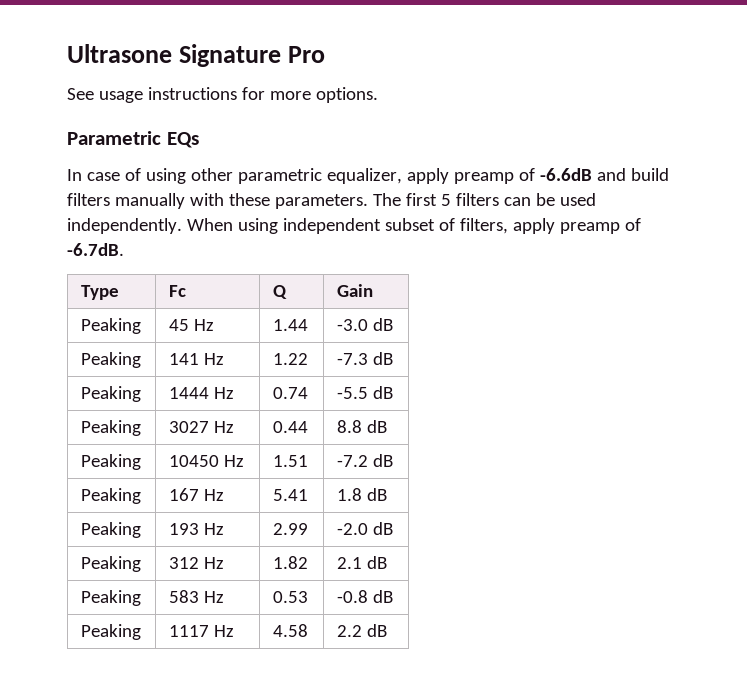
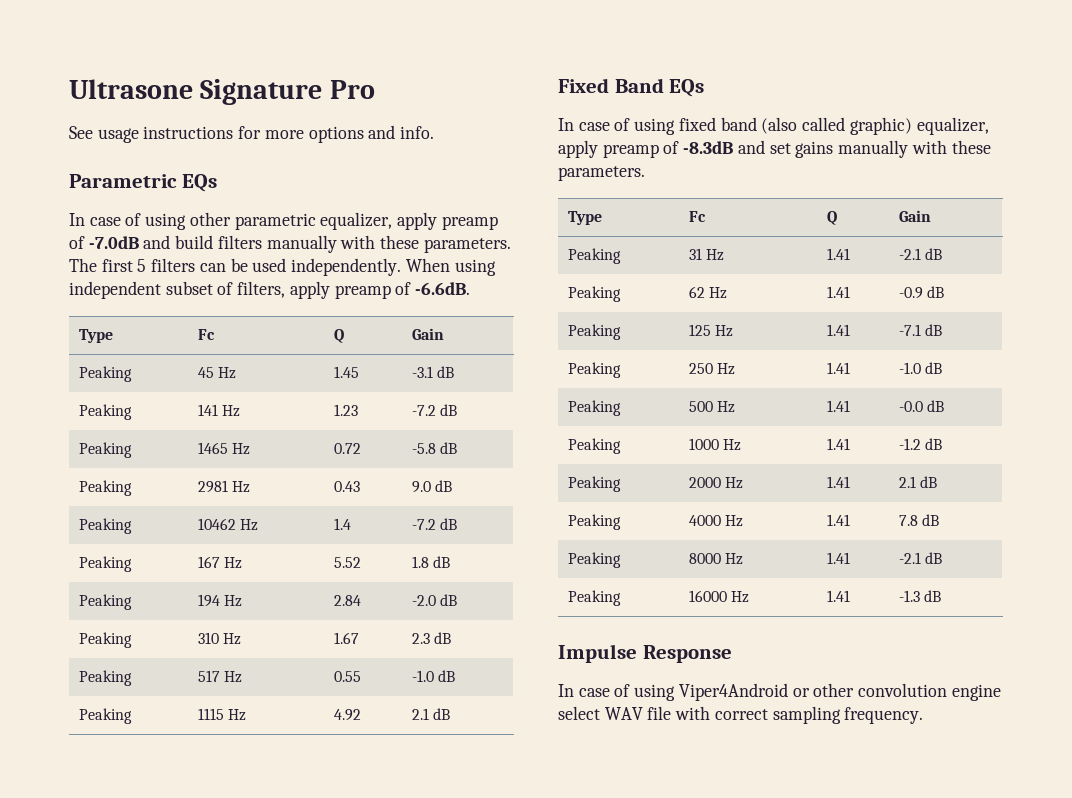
- See usage instructions for more options.
+ See usage instructions for more options and info.
- In case of using other parametric equalizer, apply preamp of -6.6dB and build filters manually with these parameters.
+ In case of using other parametric equalizer, apply preamp of -7.0dB and build filters manually with these parameters.
- When using independent subset of filters, apply preamp of -6.7dB.
+ When using independent subset of filters, apply preamp of -6.6dB.
- Peaking | 45 Hz | 1.44 | -3.0 dB
+ Peaking | 45 Hz | 1.45 | -3.1 dB
- Peaking | 141 Hz | 1.22 | -7.3 dB
- Peaking | 1444 Hz | 0.74 | -5.5 dB
- Peaking | 3027 Hz | 0.44 | 8.8 dB
- Peaking | 10450 Hz | 1.51 | -7.2 dB
+ Peaking | 141 Hz | 1.23 | -7.2 dB
+ Peaking | 1465 Hz | 0.72 | -5.8 dB
+ Peaking | 2981 Hz | 0.43 | 9.0 dB
+ Peaking | 10462 Hz | 1.4 | -7.2 dB
- Peaking | 167 Hz | 5.41 | 1.8 dB
+ Peaking | 167 Hz | 5.52 | 1.8 dB
- Peaking | 193 Hz | 2.99 | -2.0 dB
+ Peaking | 194 Hz | 2.84 | -2.0 dB
- Peaking | 312 Hz | 1.82 | 2.1 dB
+ Peaking | 310 Hz | 1.67 | 2.3 dB
+ Peaking | 517 Hz | 0.55 | -1.0 dB
+ Peaking | 1115 Hz | 4.92 | 2.1 dB
+ Fixed Band EQs
+ In case of using fixed band (also called graphic) equalizer, apply preamp of -8.3dB and set gains manually with these parameters.
+ Type | Fc | Q | Gain
+ Peaking | 31 Hz | 1.41 | -2.1 dB
+ Peaking | 62 Hz | 1.41 | -0.9 dB
+ Peaking | 125 Hz | 1.41 | -7.1 dB
+ Peaking | 250 Hz | 1.41 | -1.0 dB
+ Peaking | 500 Hz | 1.41 | -0.0 dB
+ Peaking | 1000 Hz | 1.41 | -1.2 dB
+ Peaking | 2000 Hz | 1.41 | 2.1 dB
- Peaking | 583 Hz | 0.53 | -0.8 dB
- Peaking | 1117 Hz | 4.58 | 2.2 dB
+ Peaking | 4000 Hz | 1.41 | 7.8 dB
+ Peaking | 8000 Hz | 1.41 | -2.1 dB
+ Peaking | 16000 Hz | 1.41 | -1.3 dB
+ Impulse Response
+ In case of using Viper4Android or other convolution engine select WAV file with correct sampling frequency.

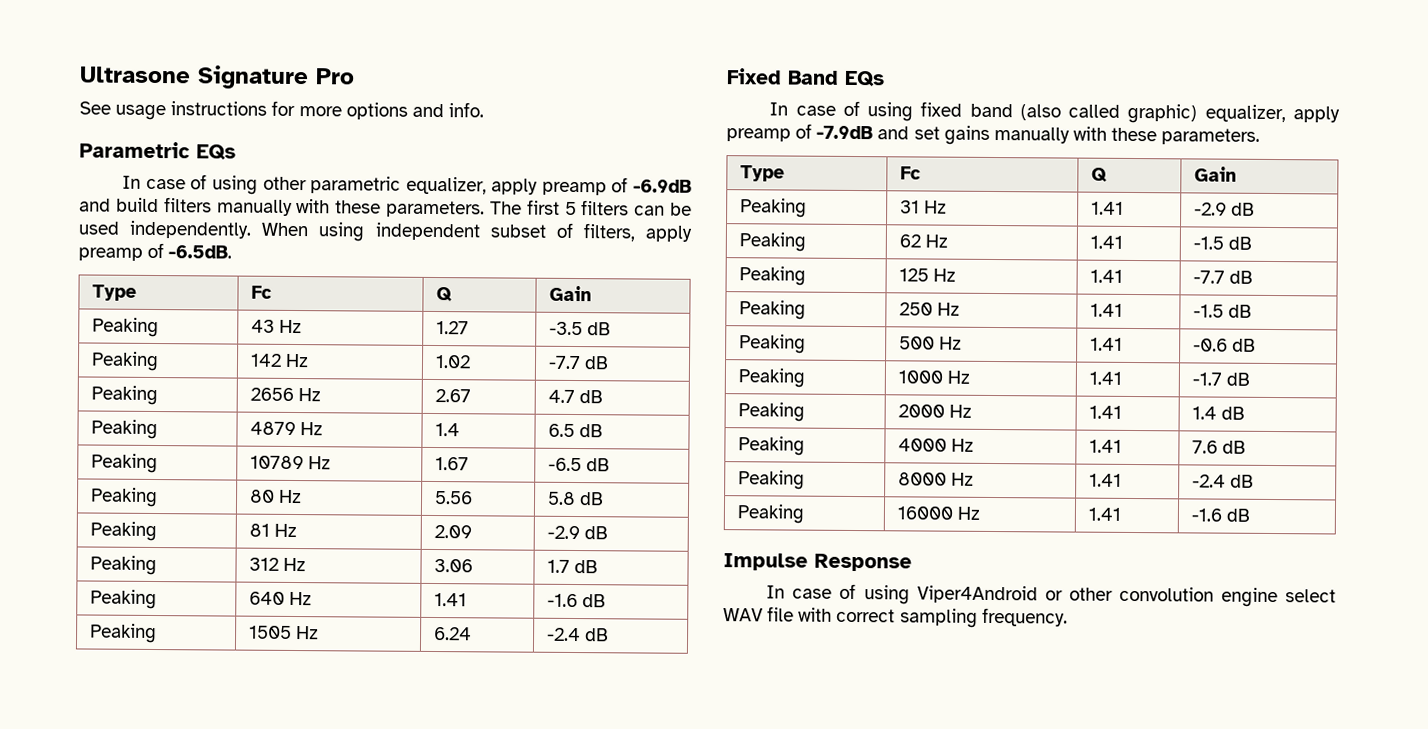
- In case of using other parametric equalizer, apply preamp of -7.0dB and build filters manually with these parameters.
+ In case of using other parametric equalizer, apply preamp of -6.9dB and build filters manually with these parameters.
- When using independent subset of filters, apply preamp of -6.6dB.
+ When using independent subset of filters, apply preamp of -6.5dB.
  Type | Fc | Q | Gain
- Peaking | 45 Hz | 1.45 | -3.1 dB
- Peaking | 141 Hz | 1.23 | -7.2 dB
- Peaking | 1465 Hz | 0.72 | -5.8 dB
- Peaking | 2981 Hz | 0.43 | 9.0 dB
- Peaking | 10462 Hz | 1.4 | -7.2 dB
- Peaking | 167 Hz | 5.52 | 1.8 dB
- Peaking | 194 Hz | 2.84 | -2.0 dB
- Peaking | 310 Hz | 1.67 | 2.3 dB
- Peaking | 517 Hz | 0.55 | -1.0 dB
- Peaking | 1115 Hz | 4.92 | 2.1 dB
+ Peaking | 43 Hz | 1.27 | -3.5 dB
+ Peaking | 142 Hz | 1.02 | -7.7 dB
+ Peaking | 2656 Hz | 2.67 | 4.7 dB
+ Peaking | 4879 Hz | 1.4 | 6.5 dB
+ Peaking | 10789 Hz | 1.67 | -6.5 dB
+ Peaking | 80 Hz | 5.56 | 5.8 dB
+ Peaking | 81 Hz | 2.09 | -2.9 dB
+ Peaking | 312 Hz | 3.06 | 1.7 dB
+ Peaking | 640 Hz | 1.41 | -1.6 dB
+ Peaking | 1505 Hz | 6.24 | -2.4 dB
- In case of using fixed band (also called graphic) equalizer, apply preamp of -8.3dB and set gains manually with these parameters.
+ In case of using fixed band (also called graphic) equalizer, apply preamp of -7.9dB and set gains manually with these parameters.
- Peaking | 31 Hz | 1.41 | -2.1 dB
+ Peaking | 31 Hz | 1.41 | -2.9 dB
- Peaking | 62 Hz | 1.41 | -0.9 dB
+ Peaking | 62 Hz | 1.41 | -1.5 dB
- Peaking | 125 Hz | 1.41 | -7.1 dB
+ Peaking | 125 Hz | 1.41 | -7.7 dB
- Peaking | 250 Hz | 1.41 | -1.0 dB
+ Peaking | 250 Hz | 1.41 | -1.5 dB
- Peaking | 500 Hz | 1.41 | -0.0 dB
+ Peaking | 500 Hz | 1.41 | -0.6 dB
- Peaking | 1000 Hz | 1.41 | -1.2 dB
+ Peaking | 1000 Hz | 1.41 | -1.7 dB
- Peaking | 2000 Hz | 1.41 | 2.1 dB
+ Peaking | 2000 Hz | 1.41 | 1.4 dB
- Peaking | 4000 Hz | 1.41 | 7.8 dB
+ Peaking | 4000 Hz | 1.41 | 7.6 dB
- Peaking | 8000 Hz | 1.41 | -2.1 dB
+ Peaking | 8000 Hz | 1.41 | -2.4 dB
- Peaking | 16000 Hz | 1.41 | -1.3 dB
+ Peaking | 16000 Hz | 1.41 | -1.6 dB

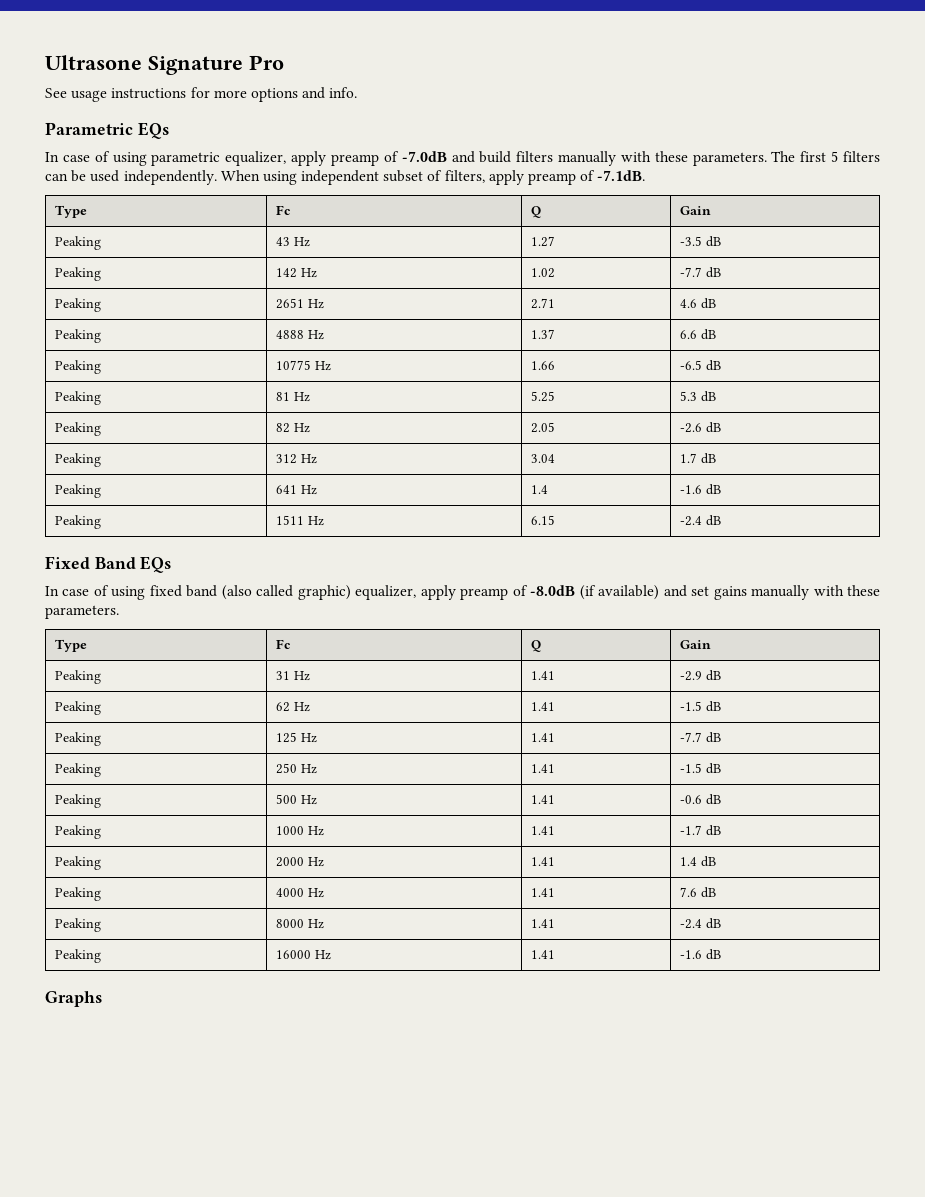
- In case of using other parametric equalizer, apply preamp of -6.9dB and build filters manually with these parameters.
+ In case of using parametric equalizer, apply preamp of -7.0dB and build filters manually with these parameters.
- When using independent subset of filters, apply preamp of -6.5dB.
+ When using independent subset of filters, apply preamp of -7.1dB.
- Peaking | 2656 Hz | 2.67 | 4.7 dB
- Peaking | 4879 Hz | 1.4 | 6.5 dB
- Peaking | 10789 Hz | 1.67 | -6.5 dB
+ Peaking | 2651 Hz | 2.71 | 4.6 dB
+ Peaking | 4888 Hz | 1.37 | 6.6 dB
+ Peaking | 10775 Hz | 1.66 | -6.5 dB
- Peaking | 80 Hz | 5.56 | 5.8 dB
- Peaking | 81 Hz | 2.09 | -2.9 dB
+ Peaking | 81 Hz | 5.25 | 5.3 dB
+ Peaking | 82 Hz | 2.05 | -2.6 dB
- Peaking | 312 Hz | 3.06 | 1.7 dB
+ Peaking | 312 Hz | 3.04 | 1.7 dB
- Peaking | 640 Hz | 1.41 | -1.6 dB
+ Peaking | 641 Hz | 1.4 | -1.6 dB
- Peaking | 1505 Hz | 6.24 | -2.4 dB
+ Peaking | 1511 Hz | 6.15 | -2.4 dB
- In case of using fixed band (also called graphic) equalizer, apply preamp of -7.9dB and set gains manually with these parameters.
+ In case of using fixed band (also called graphic) equalizer, apply preamp of -8.0dB (if available) and set gains manually with these parameters.
- Impulse Response
- In case of using Viper4Android or other convolution engine select WAV file with correct sampling frequency.
+ Graphs

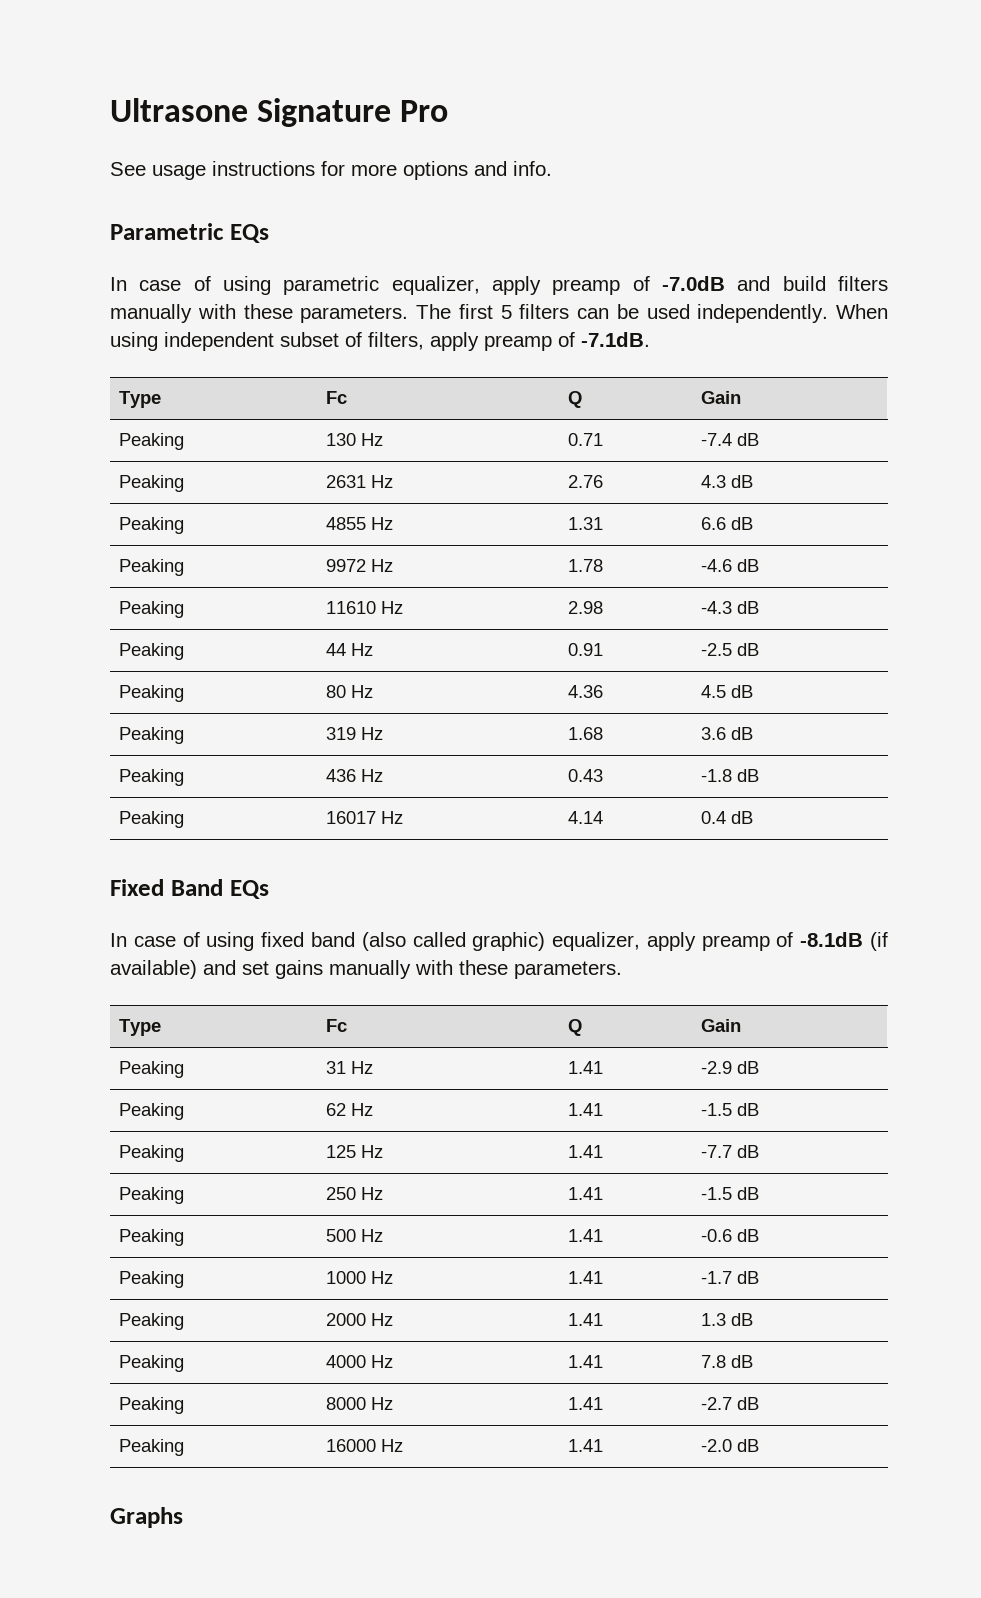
- Peaking | 43 Hz | 1.27 | -3.5 dB
- Peaking | 142 Hz | 1.02 | -7.7 dB
- Peaking | 2651 Hz | 2.71 | 4.6 dB
- Peaking | 4888 Hz | 1.37 | 6.6 dB
+ Peaking | 130 Hz | 0.71 | -7.4 dB
+ Peaking | 2631 Hz | 2.76 | 4.3 dB
+ Peaking | 4855 Hz | 1.31 | 6.6 dB
- Peaking | 10775 Hz | 1.66 | -6.5 dB
- Peaking | 81 Hz | 5.25 | 5.3 dB
- Peaking | 82 Hz | 2.05 | -2.6 dB
- Peaking | 312 Hz | 3.04 | 1.7 dB
- Peaking | 641 Hz | 1.4 | -1.6 dB
- Peaking | 1511 Hz | 6.15 | -2.4 dB
+ Peaking | 9972 Hz | 1.78 | -4.6 dB
+ Peaking | 11610 Hz | 2.98 | -4.3 dB
+ Peaking | 44 Hz | 0.91 | -2.5 dB
+ Peaking | 80 Hz | 4.36 | 4.5 dB
+ Peaking | 319 Hz | 1.68 | 3.6 dB
+ Peaking | 436 Hz | 0.43 | -1.8 dB
+ Peaking | 16017 Hz | 4.14 | 0.4 dB
- In case of using fixed band (also called graphic) equalizer, apply preamp of -8.0dB (if available) and set gains manually with these parameters.
+ In case of using fixed band (also called graphic) equalizer, apply preamp of -8.1dB (if available) and set gains manually with these parameters.
- Peaking | 2000 Hz | 1.41 | 1.4 dB
+ Peaking | 2000 Hz | 1.41 | 1.3 dB
- Peaking | 4000 Hz | 1.41 | 7.6 dB
+ Peaking | 4000 Hz | 1.41 | 7.8 dB
- Peaking | 8000 Hz | 1.41 | -2.4 dB
+ Peaking | 8000 Hz | 1.41 | -2.7 dB
- Peaking | 16000 Hz | 1.41 | -1.6 dB
+ Peaking | 16000 Hz | 1.41 | -2.0 dB

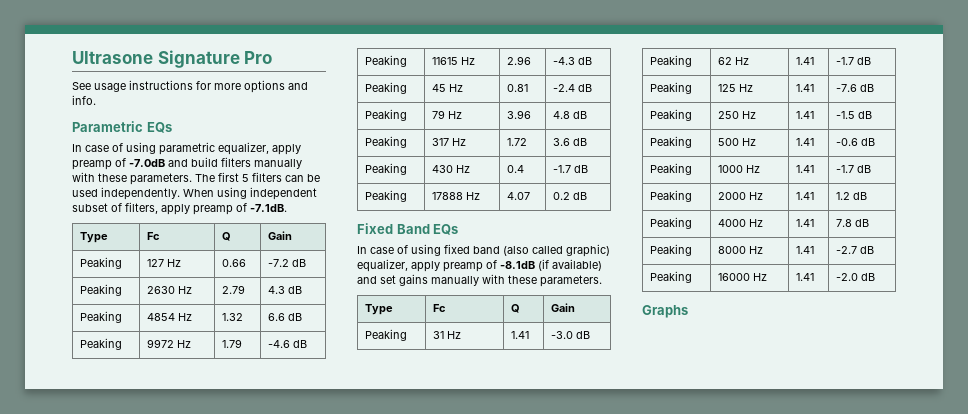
- Peaking | 130 Hz | 0.71 | -7.4 dB
- Peaking | 2631 Hz | 2.76 | 4.3 dB
+ Peaking | 127 Hz | 0.66 | -7.2 dB
+ Peaking | 2630 Hz | 2.79 | 4.3 dB
- Peaking | 4855 Hz | 1.31 | 6.6 dB
+ Peaking | 4854 Hz | 1.32 | 6.6 dB
- Peaking | 9972 Hz | 1.78 | -4.6 dB
+ Peaking | 9972 Hz | 1.79 | -4.6 dB
- Peaking | 11610 Hz | 2.98 | -4.3 dB
+ Peaking | 11615 Hz | 2.96 | -4.3 dB
- Peaking | 44 Hz | 0.91 | -2.5 dB
- Peaking | 80 Hz | 4.36 | 4.5 dB
- Peaking | 319 Hz | 1.68 | 3.6 dB
+ Peaking | 45 Hz | 0.81 | -2.4 dB
+ Peaking | 79 Hz | 3.96 | 4.8 dB
+ Peaking | 317 Hz | 1.72 | 3.6 dB
- Peaking | 436 Hz | 0.43 | -1.8 dB
- Peaking | 16017 Hz | 4.14 | 0.4 dB
+ Peaking | 430 Hz | 0.4 | -1.7 dB
+ Peaking | 17888 Hz | 4.07 | 0.2 dB
- Peaking | 31 Hz | 1.41 | -2.9 dB
+ Peaking | 31 Hz | 1.41 | -3.0 dB
- Peaking | 62 Hz | 1.41 | -1.5 dB
+ Peaking | 62 Hz | 1.41 | -1.7 dB
- Peaking | 125 Hz | 1.41 | -7.7 dB
+ Peaking | 125 Hz | 1.41 | -7.6 dB
- Peaking | 2000 Hz | 1.41 | 1.3 dB
+ Peaking | 2000 Hz | 1.41 | 1.2 dB

